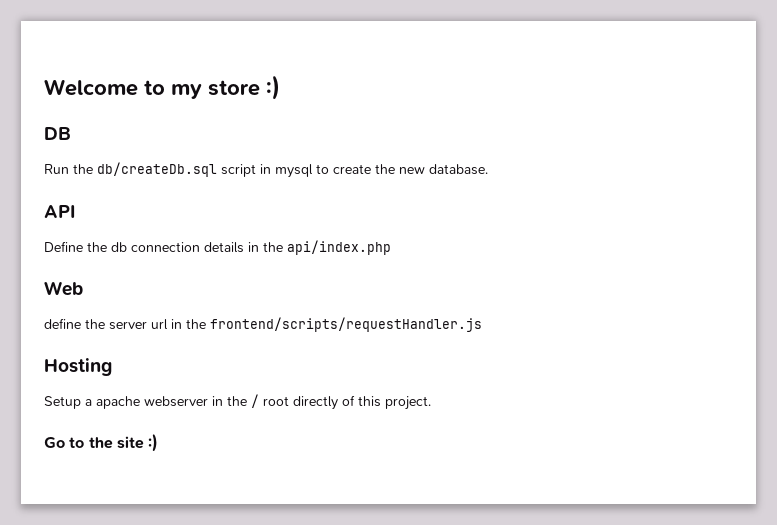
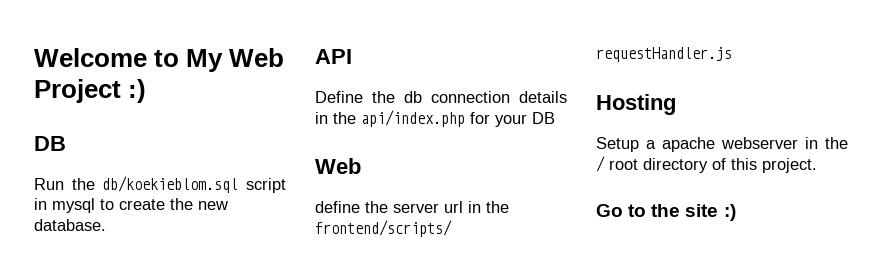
- Welcome to my store :)
+ Welcome to My Web Project :)
- Run the db/createDb.sql script in mysql to create the new database.
+ Run the db/koekieblom.sql script in mysql to create the new database.
- Define the db connection details in the api/index.php
+ Define the db connection details in the api/index.php for your DB
- Setup a apache webserver in the / root directly of this project.
+ Setup a apache webserver in the / root directory of this project.

